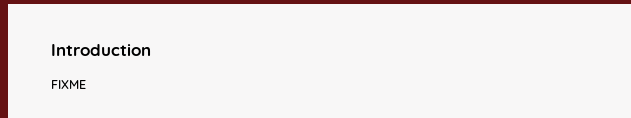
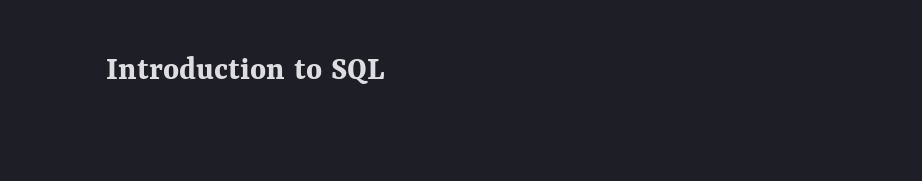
- Introduction
- FIXME
+ Introduction to SQL

